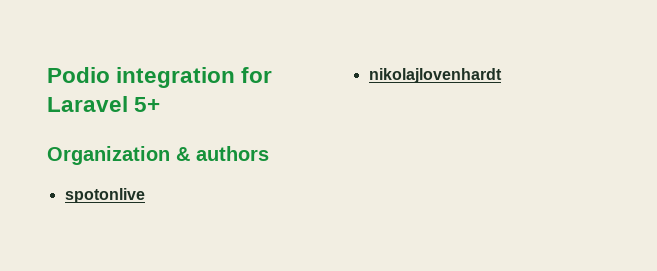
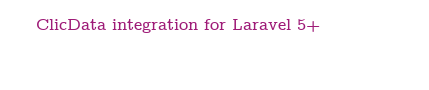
- Podio integration for Laravel 5+
+ ClicData integration for Laravel 5+
- Organization & authors
- spotonlive
- nikolajlovenhardt

